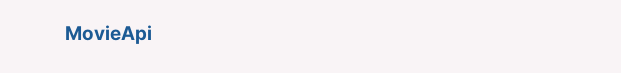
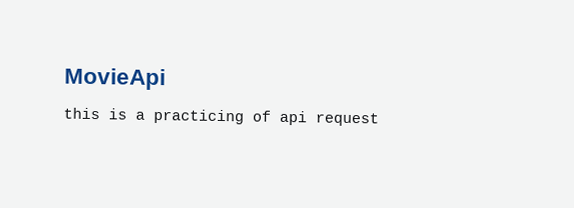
+ this is a practicing of api request

